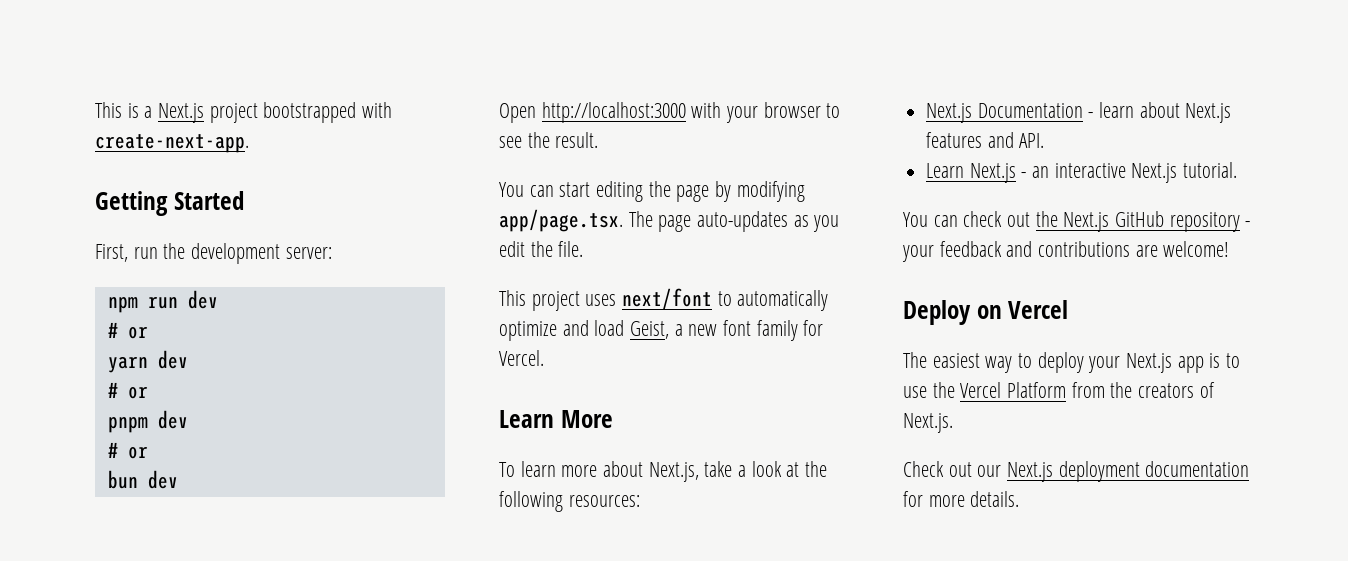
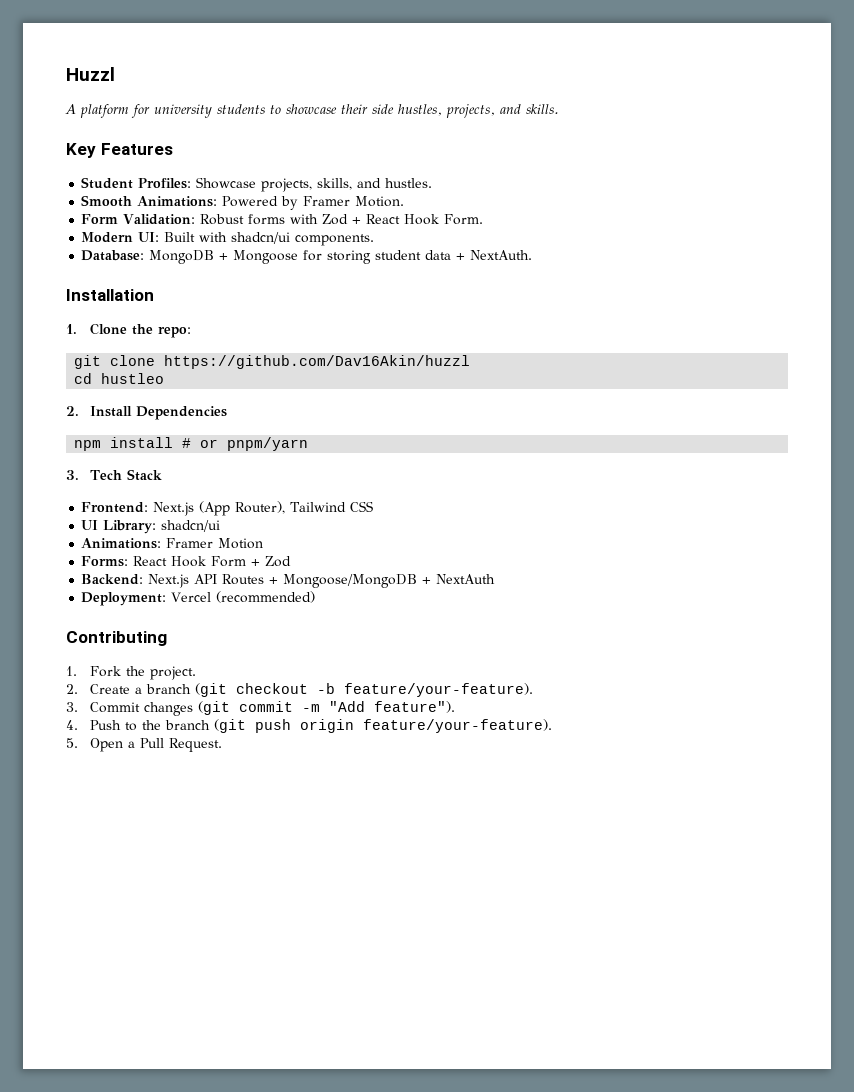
- This is a Next.js project bootstrapped with create-next-app.
- Getting Started
- First, run the development server:
+ Huzzl
+ A platform for university students to showcase their side hustles, projects, and skills.
+ Key Features
+ Student Profiles: Showcase projects, skills, and hustles.
+ Smooth Animations: Powered by Framer Motion.
+ Form Validation: Robust forms with Zod + React Hook Form.
+ Modern UI: Built with shadcn/ui components.
+ Database: MongoDB + Mongoose for storing student data + NextAuth.
+ Installation
+ 1. Clone the repo:
+ git clone https://github.com/Dav16Akin/huzzl
+ cd hustleo
+ 2. Install Dependencies
- npm run dev
- # or
- yarn dev
- # or
- pnpm dev
- # or
- bun dev
- Open http://localhost:3000 with your browser to see the result.
- You can start editing the page by modifying app/page.tsx. The page auto-updates as you edit the file.
- This project uses next/font to automatically optimize and load Geist, a new font family for Vercel.
- Learn More
- To learn more about Next.js, take a look at the following resources:
- Next.js Documentation - learn about Next.js features and API.
- Learn Next.js - an interactive Next.js tutorial.
- You can check out the Next.js GitHub repository - your feedback and contributions are welcome!
- Deploy on Vercel
- The easiest way to deploy your Next.js app is to use the Vercel Platform from the creators of Next.js.
- Check out our Next.js deployment documentation for more details.
+ npm install # or pnpm/yarn
+ 3. Tech Stack
+ Frontend: Next.js (App Router), Tailwind CSS
+ UI Library: shadcn/ui
+ Animations: Framer Motion
+ Forms: React Hook Form + Zod
+ Backend: Next.js API Routes + Mongoose/MongoDB + NextAuth
+ Deployment: Vercel (recommended)
+ Contributing
+ 1. Fork the project.
+ 2. Create a branch (git checkout -b feature/your-feature).
+ 3. Commit changes (git commit -m "Add feature").
+ 4. Push to the branch (git push origin feature/your-feature).
+ 5. Open a Pull Request.

